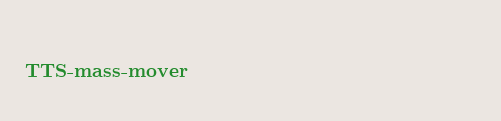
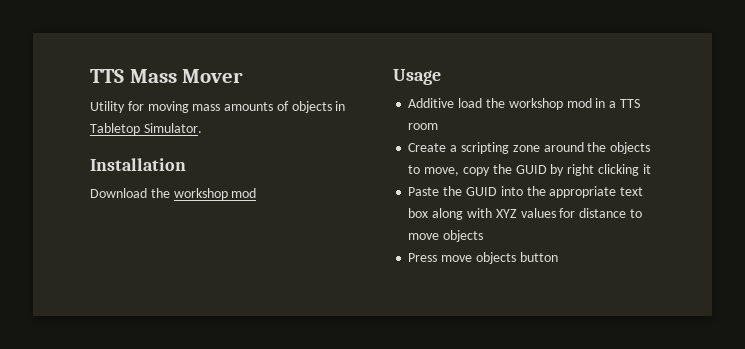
- TTS-mass-mover
+ TTS Mass Mover
+ Utility for moving mass amounts of objects in Tabletop Simulator.
+ Installation
+ Download the workshop mod
+ Usage
+ Additive load the workshop mod in a TTS room
+ Create a scripting zone around the objects to move, copy the GUID by right clicking it
+ Paste the GUID into the appropriate text box along with XYZ values for distance to move objects
+ Press move objects button

